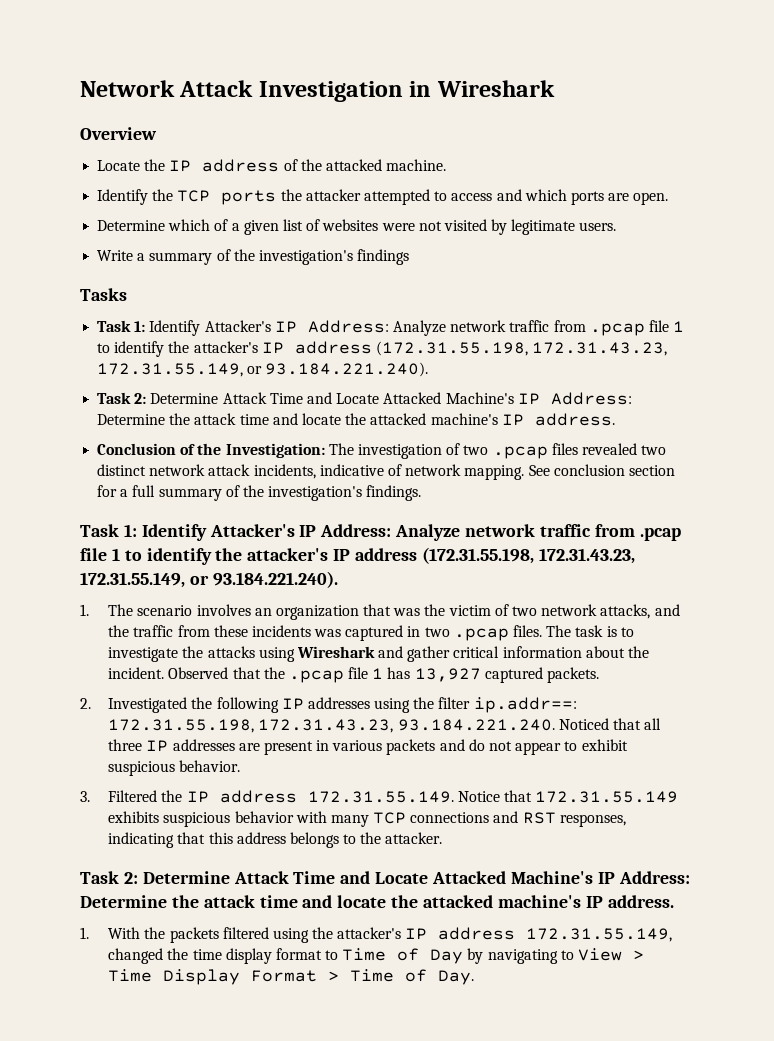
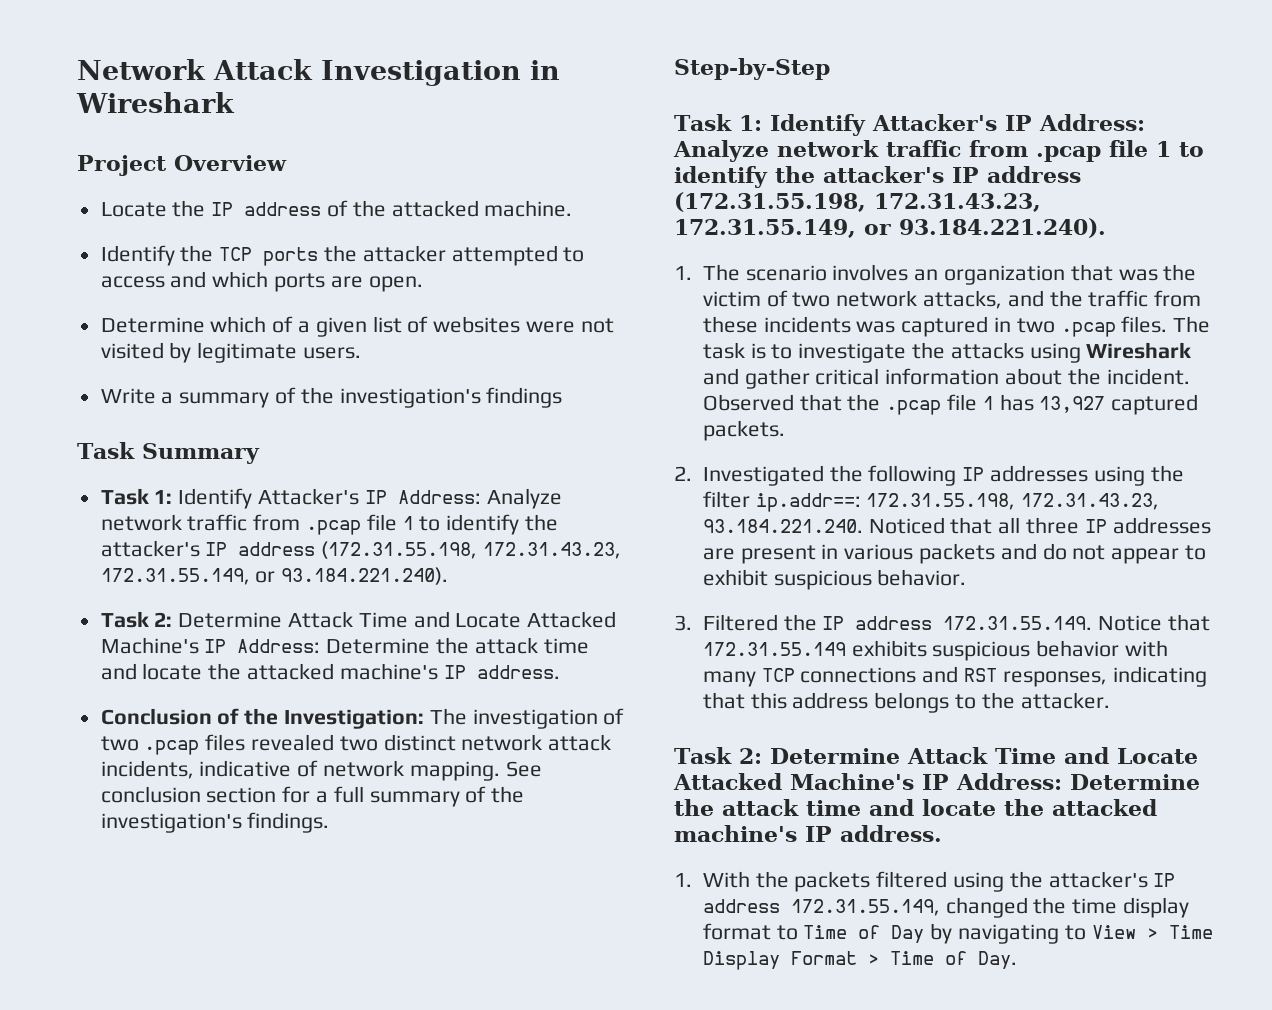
- Overview
+ Project Overview
- Tasks
+ Task Summary
+ Step-by-Step

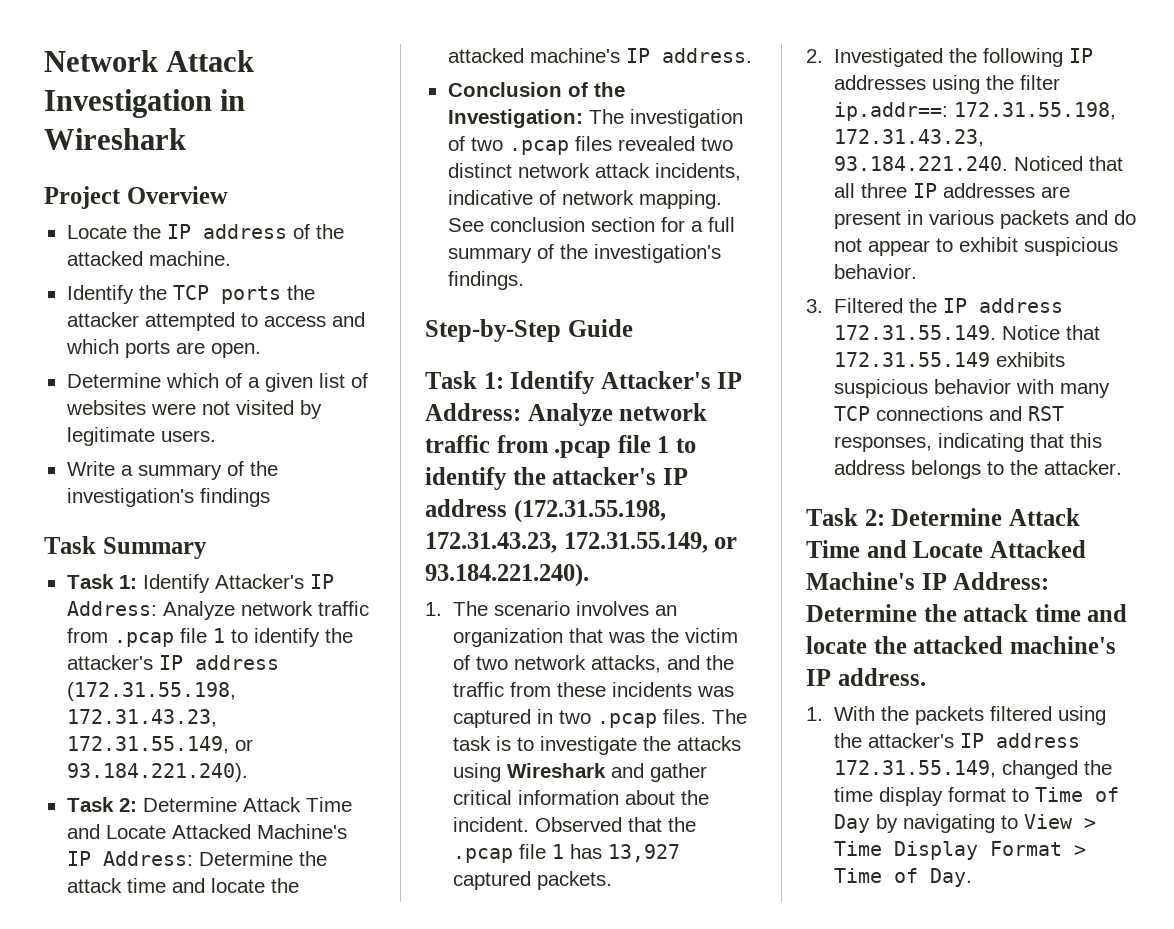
- Step-by-Step
+ Step-by-Step Guide

